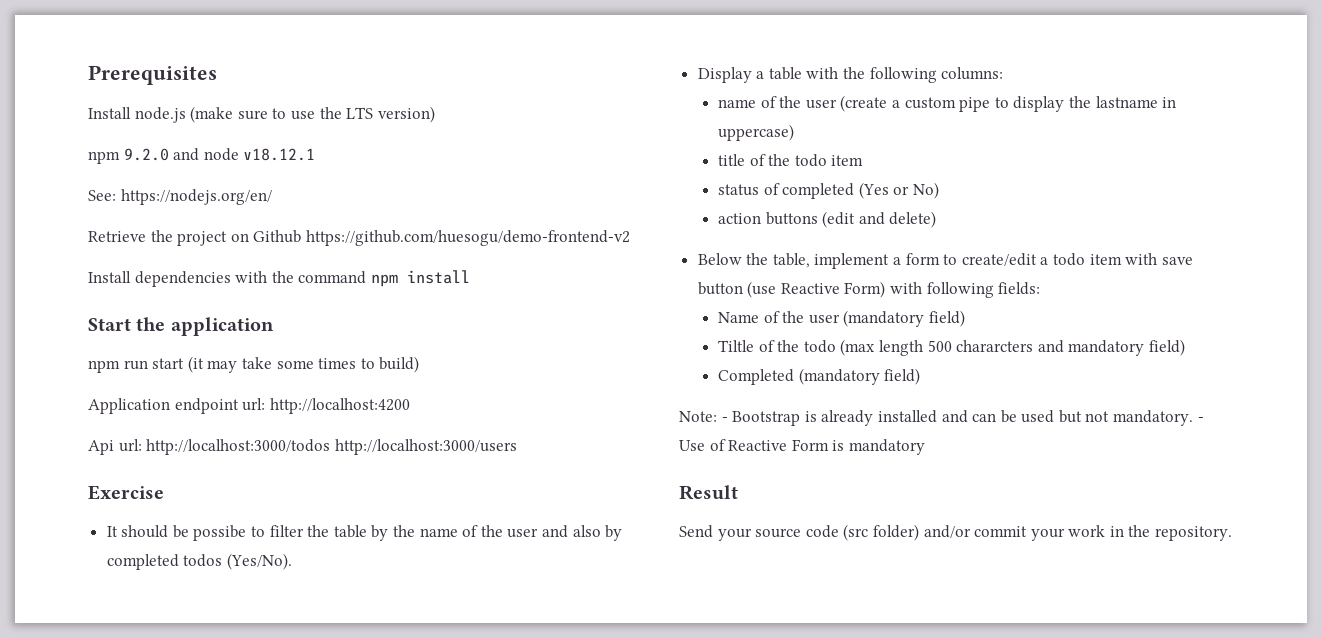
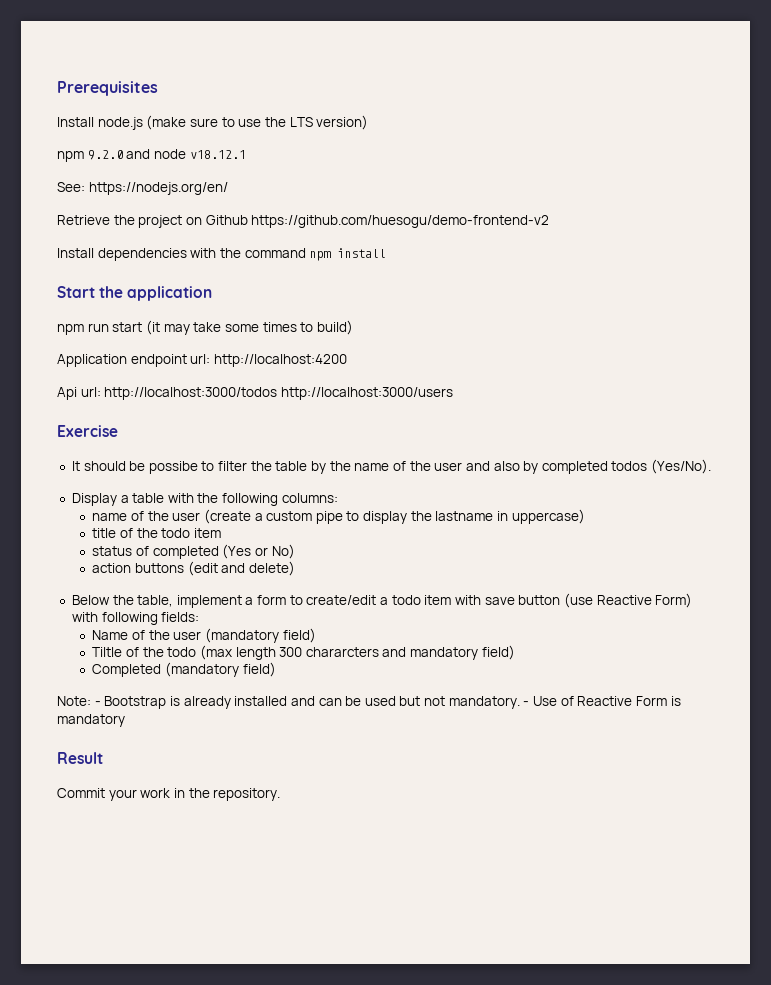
- Tiltle of the todo (max length 500 chararcters and mandatory field)
+ Tiltle of the todo (max length 300 chararcters and mandatory field)
- Send your source code (src folder) and/or commit your work in the repository.
+ Commit your work in the repository.

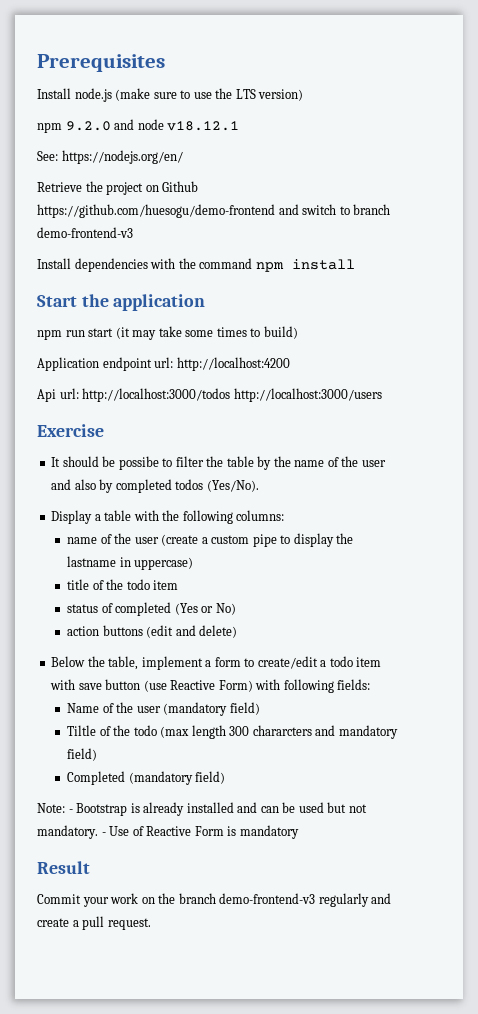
- Retrieve the project on Github https://github.com/huesogu/demo-frontend-v2
+ Retrieve the project on Github https://github.com/huesogu/demo-frontend and switch to branch demo-frontend-v3
- Commit your work in the repository.
+ Commit your work on the branch demo-frontend-v3 regularly and create a pull request.

